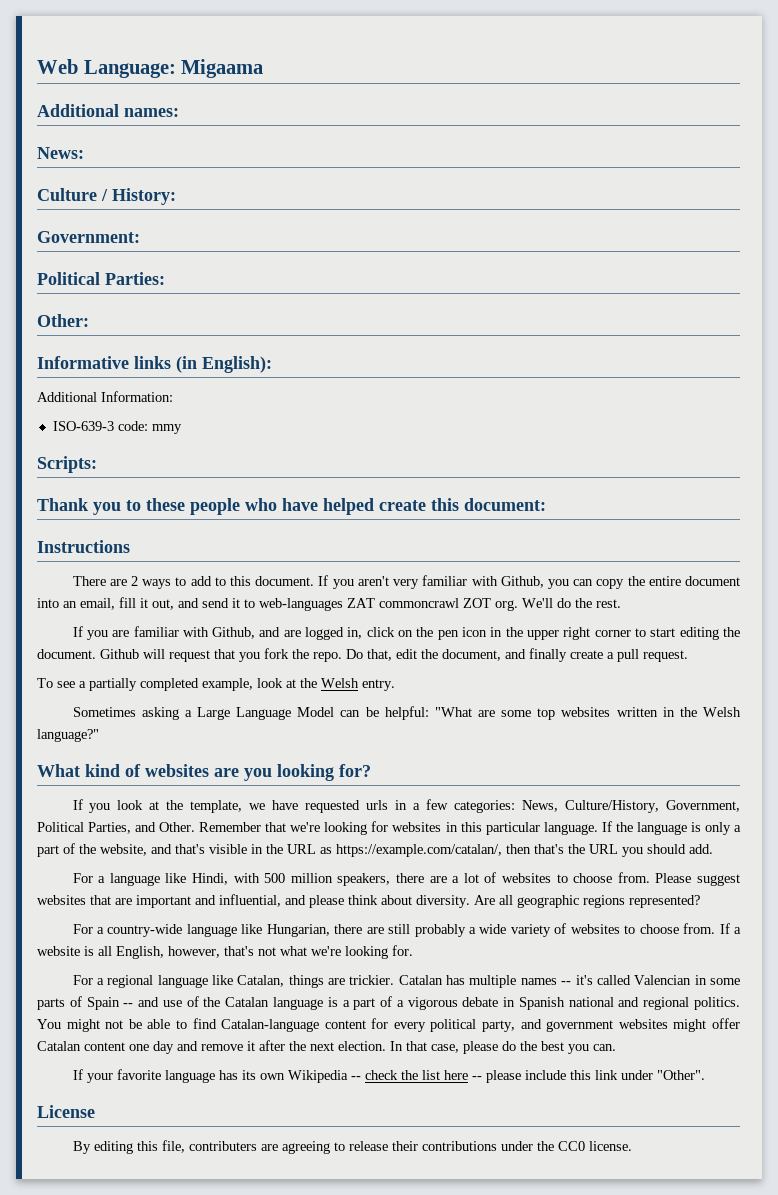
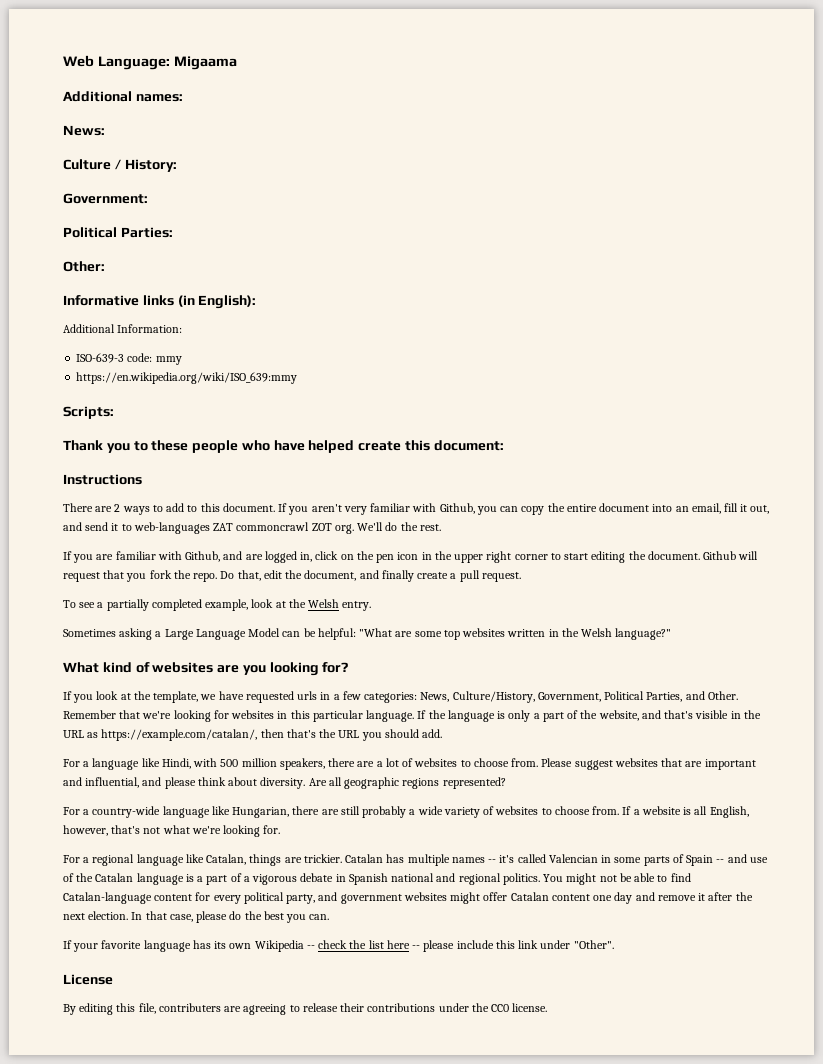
+ https://en.wikipedia.org/wiki/ISO_639:mmy

